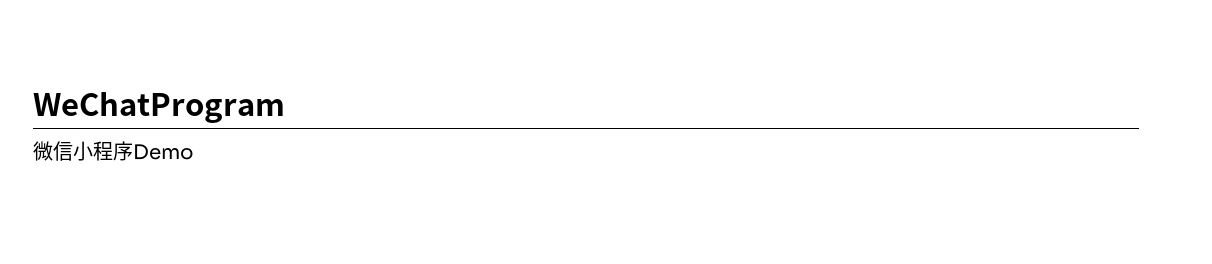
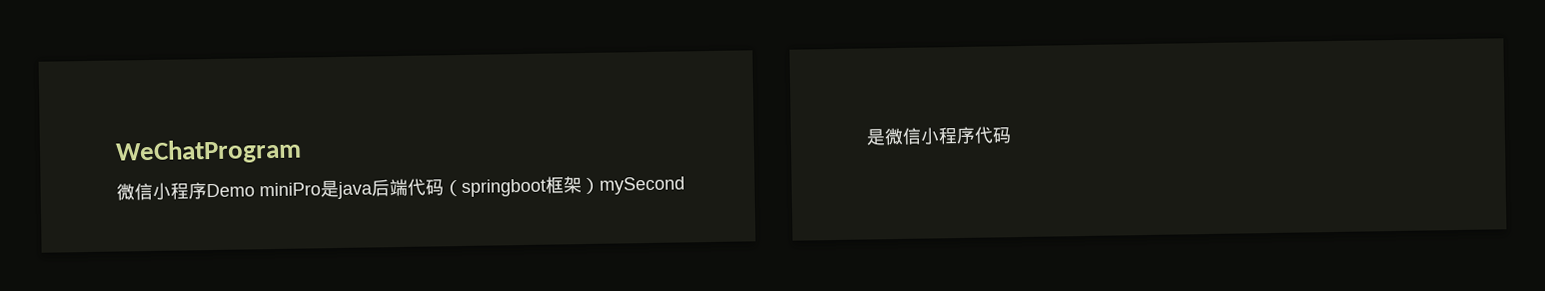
- 微信小程序Demo
+ 微信小程序Demo miniPro是java后端代码（springboot框架）mySecond是微信小程序代码

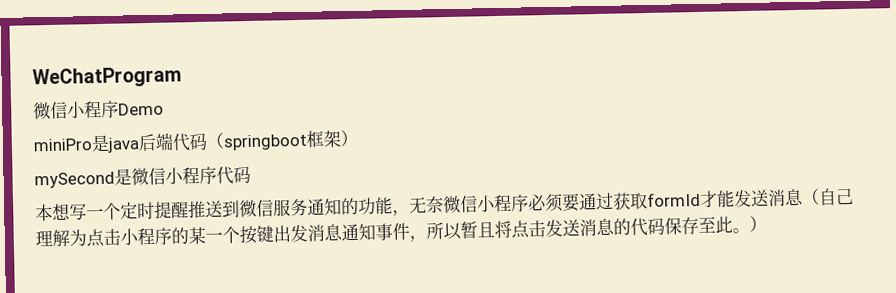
- 微信小程序Demo miniPro是java后端代码（springboot框架）mySecond是微信小程序代码
+ 微信小程序Demo
+ miniPro是java后端代码（springboot框架）
+ mySecond是微信小程序代码
+ 本想写一个定时提醒推送到微信服务通知的功能，无奈微信小程序必须要通过获取formId才能发送消息（自己理解为点击小程序的某一个按键出发消息通知事件，所以暂且将点击发送消息的代码保存至此。）

